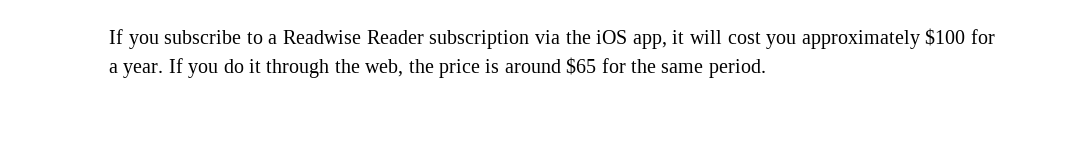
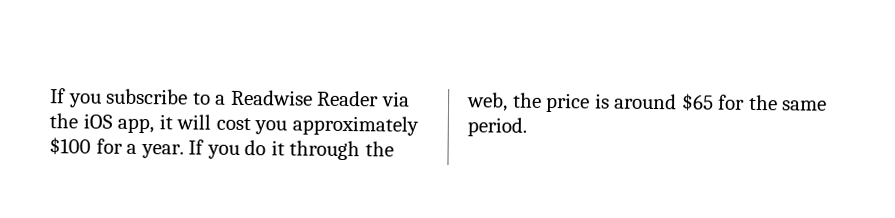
- If you subscribe to a Readwise Reader subscription via the iOS app, it will cost you approximately $100 for a year.
+ If you subscribe to a Readwise Reader via the iOS app, it will cost you approximately $100 for a year.

